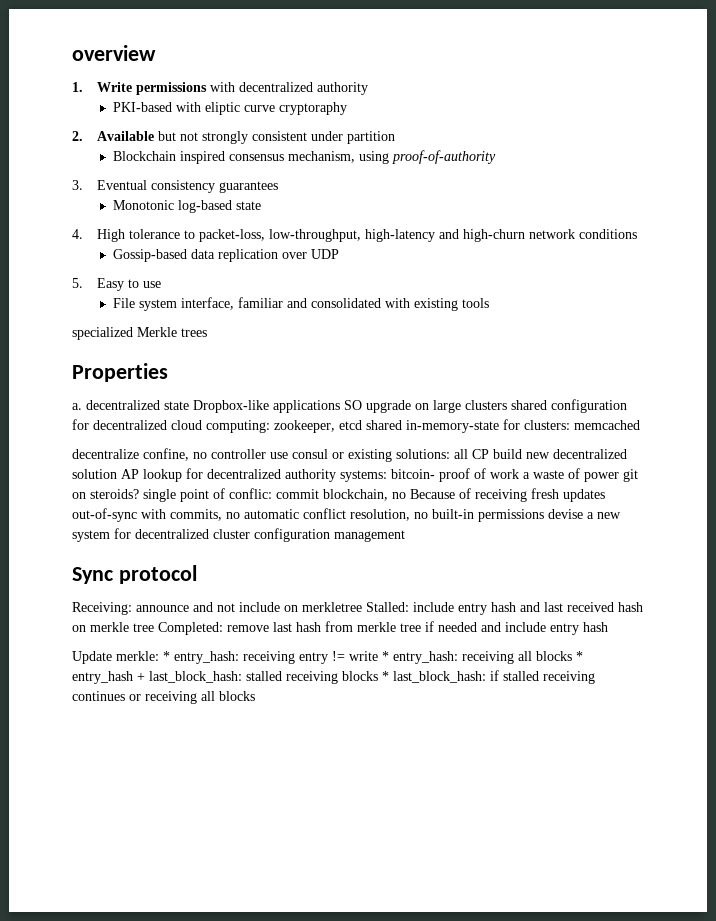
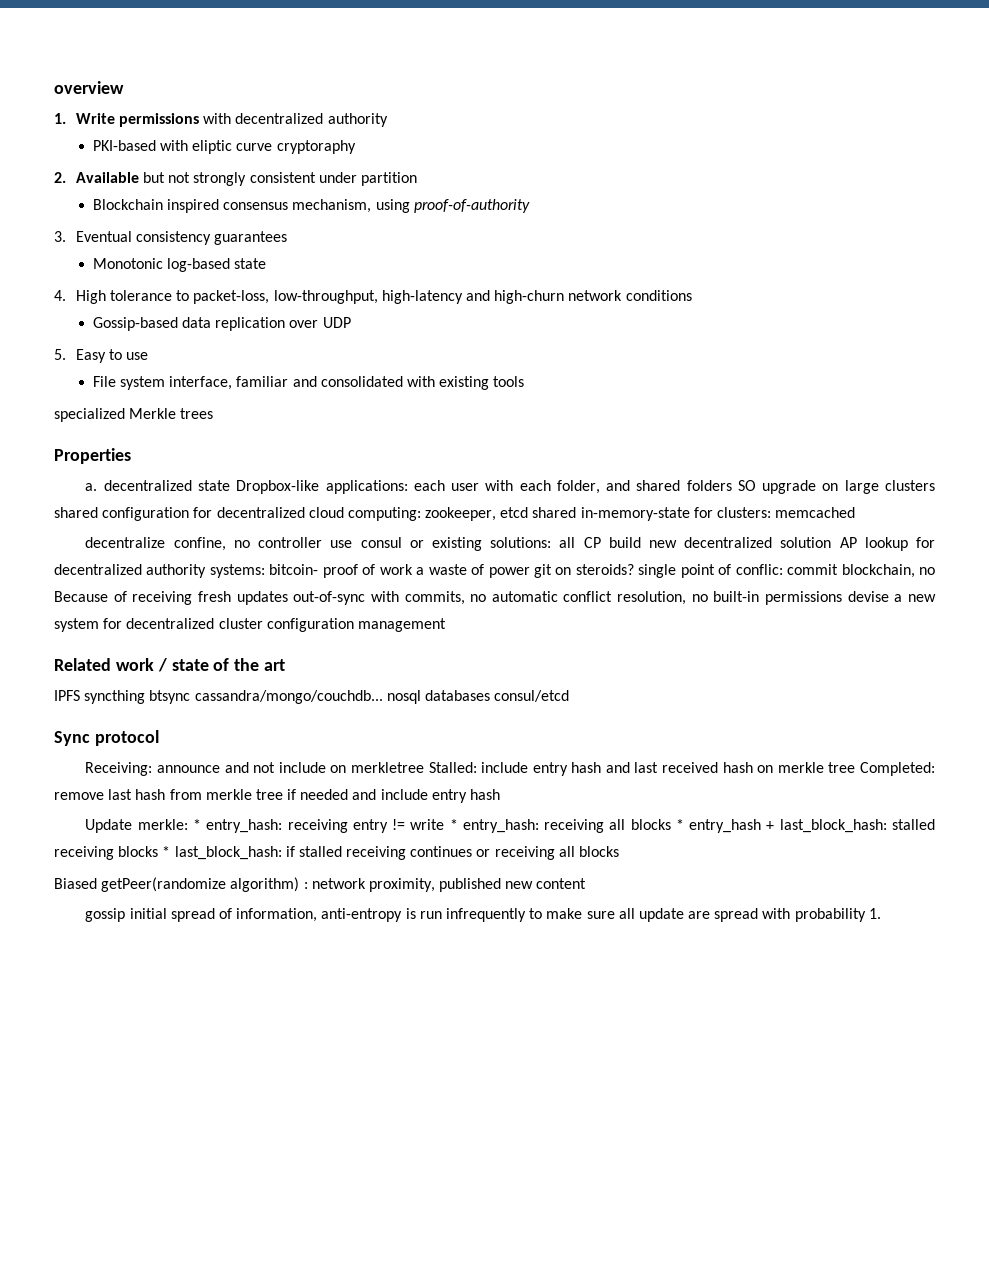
- a. decentralized state Dropbox-like applications SO upgrade on large clusters shared configuration for decentralized cloud computing: zookeeper, etcd shared in-memory-state for clusters: memcached
+ a. decentralized state Dropbox-like applications: each user with each folder, and shared folders SO upgrade on large clusters shared configuration for decentralized cloud computing: zookeeper, etcd shared in-memory-state for clusters: memcached
+ Related work / state of the art
+ IPFS syncthing btsync cassandra/mongo/couchdb... nosql databases consul/etcd
+ Biased getPeer(randomize algorithm) : network proximity, published new content
+ gossip initial spread of information, anti-entropy is run infrequently to make sure all update are spread with probability 1.

